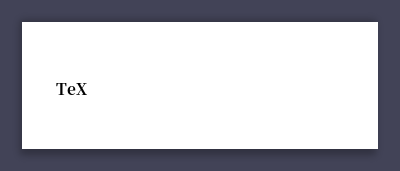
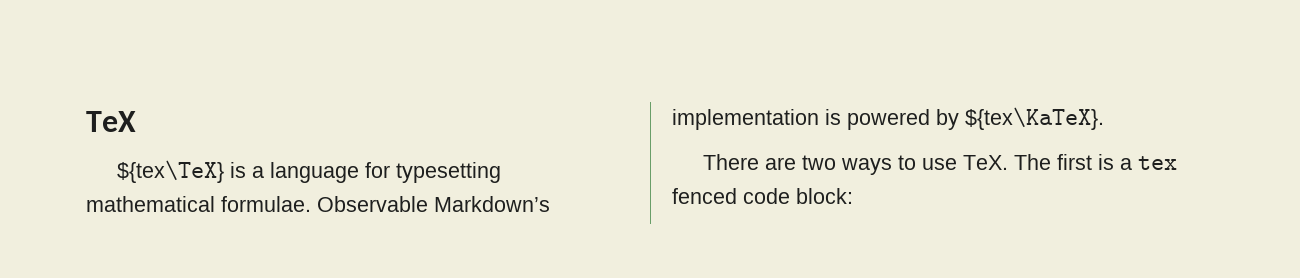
+ ${tex\TeX} is a language for typesetting mathematical formulae. Observable Markdown’s implementation is powered by ${tex\KaTeX}.
+ There are two ways to use TeX. The first is a tex fenced code block:

